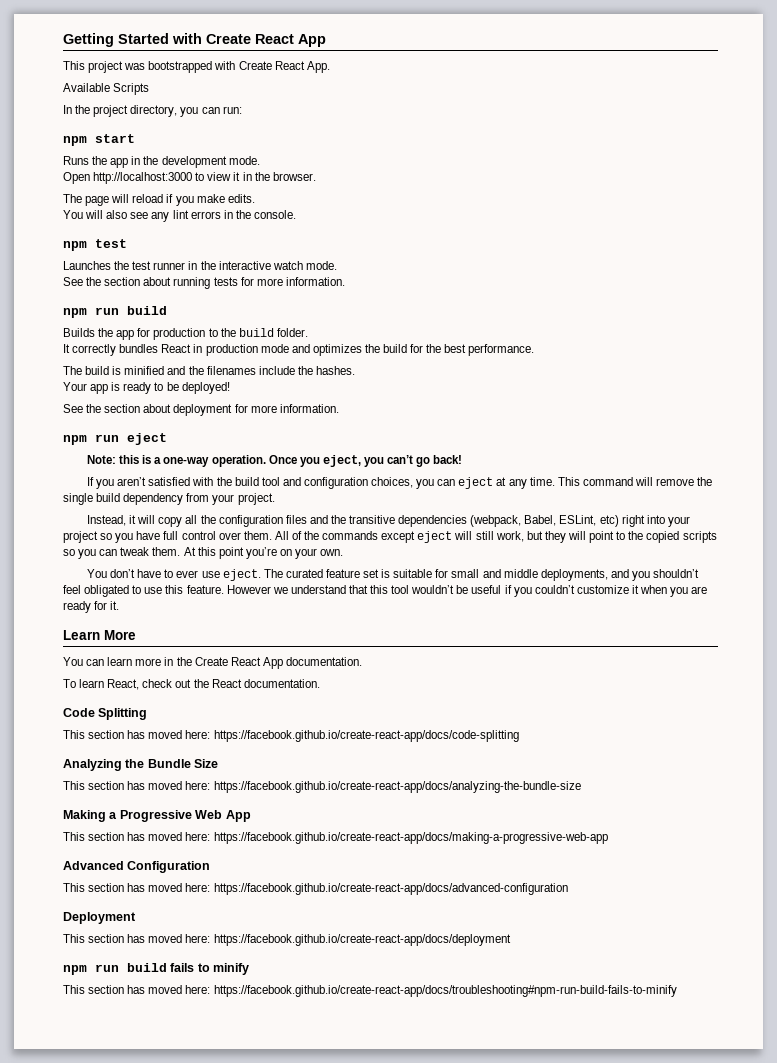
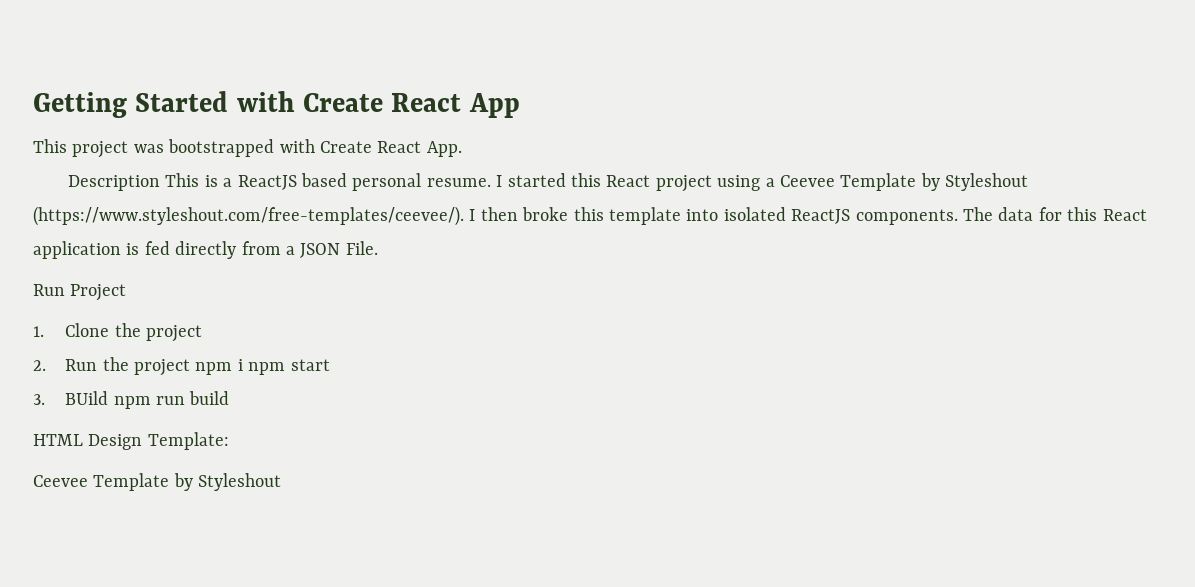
- Available Scripts
- In the project directory, you can run:
- npm start
- Runs the app in the development mode.
- Open http://localhost:3000 to view it in the browser.
- The page will reload if you make edits.
- You will also see any lint errors in the console.
- npm test
- Launches the test runner in the interactive watch mode.
- See the section about running tests for more information.
- npm run build
- Builds the app for production to the build folder.
- It correctly bundles React in production mode and optimizes the build for the best performance.
- The build is minified and the filenames include the hashes.
- Your app is ready to be deployed!
- See the section about deployment for more information.
- npm run eject
- Note: this is a one-way operation. Once you eject, you can’t go back!
- If you aren’t satisfied with the build tool and configuration choices, you can eject at any time. This command will remove the single build dependency from your project.
- Instead, it will copy all the configuration files and the transitive dependencies (webpack, Babel, ESLint, etc) right into your project so you have full control over them. All of the commands except eject will still work, but they will point to the copied scripts so you can tweak them. At this point you’re on your own.
- You don’t have to ever use eject. The curated feature set is suitable for small and middle deployments, and you shouldn’t feel obligated to use this feature. However we understand that this tool wouldn’t be useful if you couldn’t customize it when you are ready for it.
- Learn More
- You can learn more in the Create React App documentation.
- To learn React, check out the React documentation.
- Code Splitting
- This section has moved here: https://facebook.github.io/create-react-app/docs/code-splitting
- Analyzing the Bundle Size
- This section has moved here: https://facebook.github.io/create-react-app/docs/analyzing-the-bundle-size
- Making a Progressive Web App
- This section has moved here: https://facebook.github.io/create-react-app/docs/making-a-progressive-web-app
- Advanced Configuration
- This section has moved here: https://facebook.github.io/create-react-app/docs/advanced-configuration
- Deployment
- This section has moved here: https://facebook.github.io/create-react-app/docs/deployment
- npm run build fails to minify
- This section has moved here: https://facebook.github.io/create-react-app/docs/troubleshooting#npm-run-build-fails-to-minify
+ Description This is a ReactJS based personal resume. I started this React project using a Ceevee Template by Styleshout (https://www.styleshout.com/free-templates/ceevee/). I then broke this template into isolated ReactJS components. The data for this React application is fed directly from a JSON File.
+ Run Project
+ 1. Clone the project
+ 2. Run the project npm i npm start
+ 3. BUild npm run build
+ HTML Design Template:
+ Ceevee Template by Styleshout

